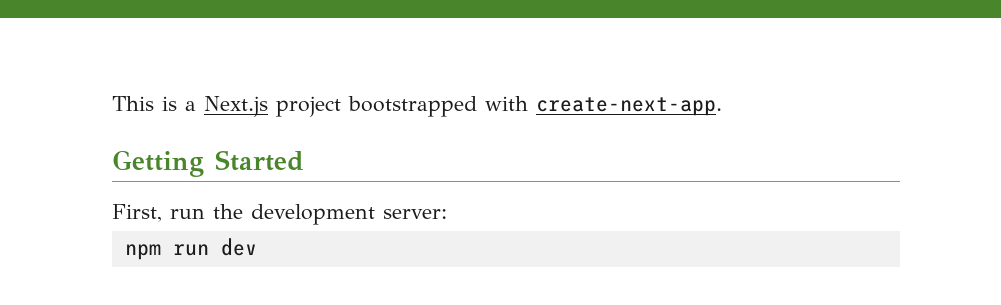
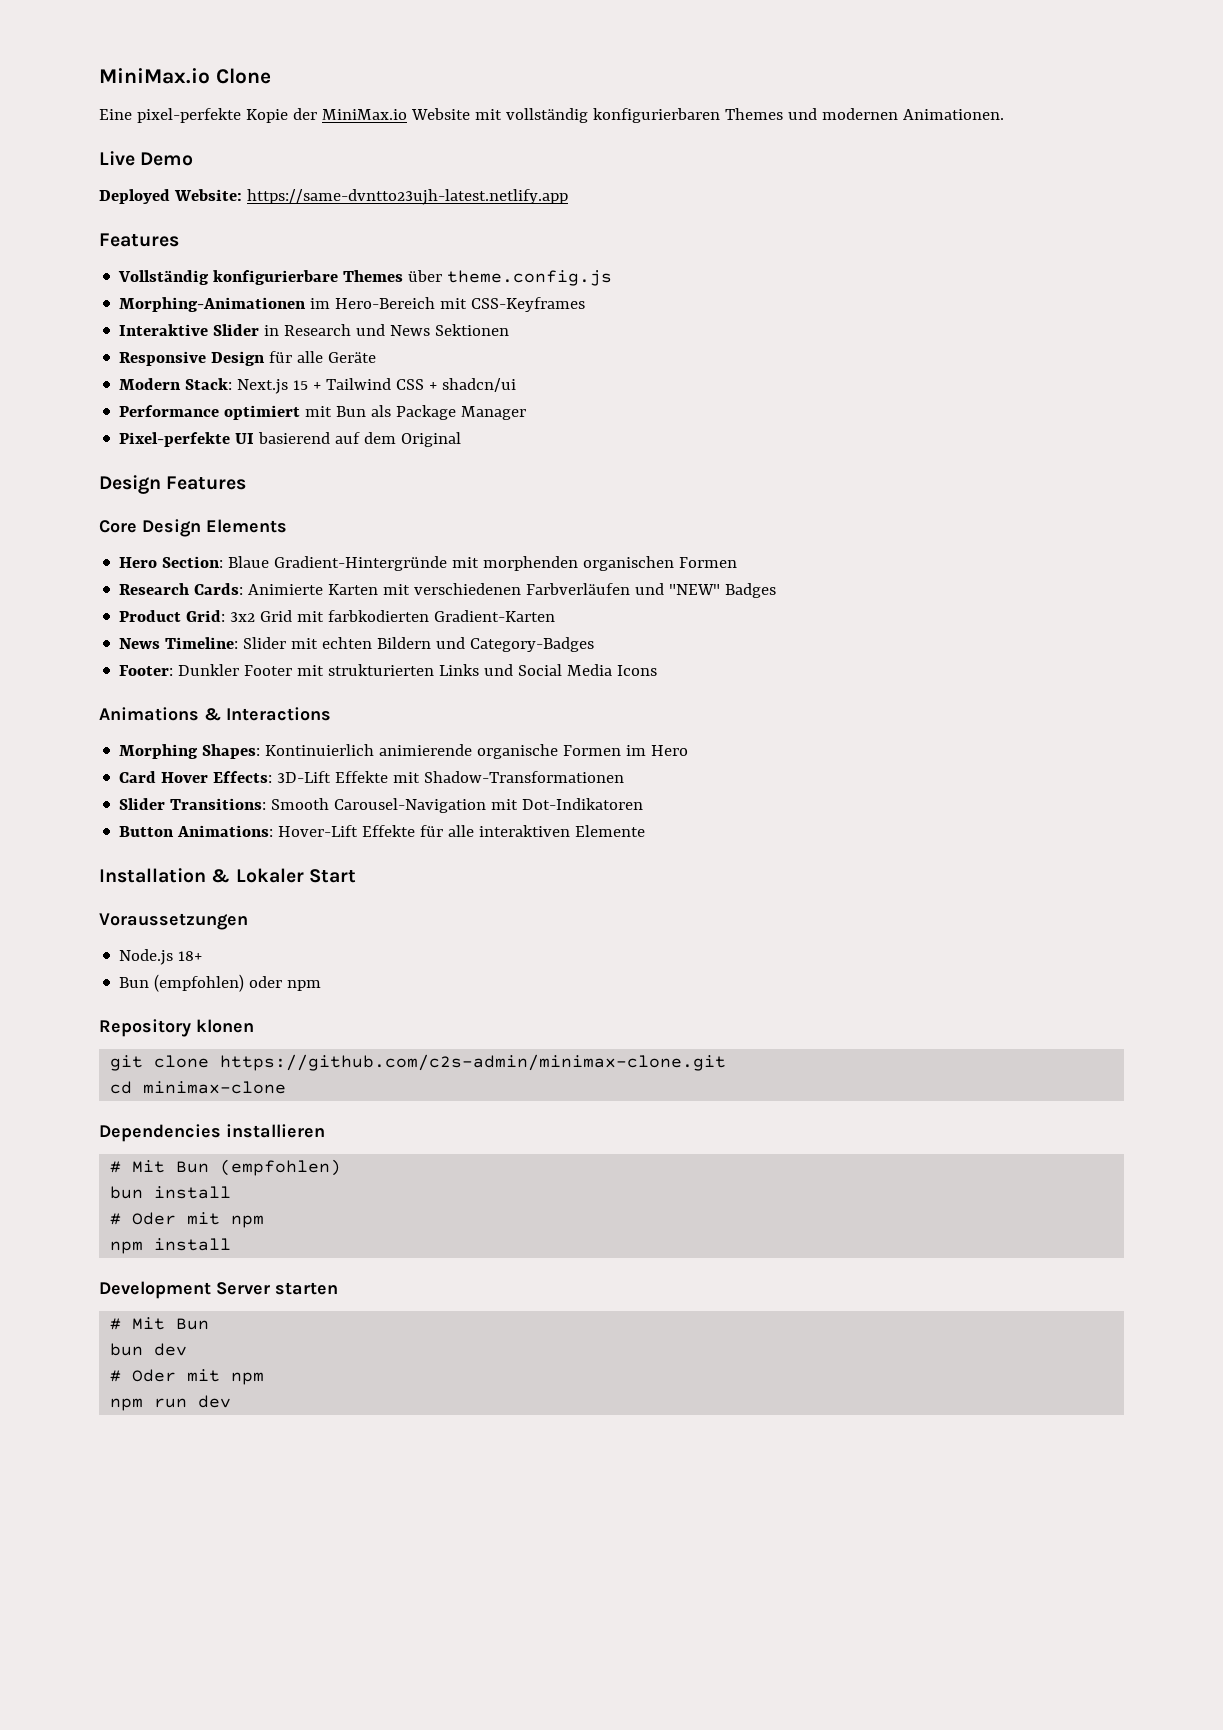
- This is a Next.js project bootstrapped with create-next-app.
- Getting Started
- First, run the development server:
+ MiniMax.io Clone
+ Eine pixel-perfekte Kopie der MiniMax.io Website mit vollständig konfigurierbaren Themes und modernen Animationen.
+ Live Demo
+ Deployed Website: https://same-dvntto23ujh-latest.netlify.app
+ Features
+ Vollständig konfigurierbare Themes über theme.config.js
+ Morphing-Animationen im Hero-Bereich mit CSS-Keyframes
+ Interaktive Slider in Research und News Sektionen
+ Responsive Design für alle Geräte
+ Modern Stack: Next.js 15 + Tailwind CSS + shadcn/ui
+ Performance optimiert mit Bun als Package Manager
+ Pixel-perfekte UI basierend auf dem Original
+ Design Features
+ Core Design Elements
+ Hero Section: Blaue Gradient-Hintergründe mit morphenden organischen Formen
+ Research Cards: Animierte Karten mit verschiedenen Farbverläufen und "NEW" Badges
+ Product Grid: 3x2 Grid mit farbkodierten Gradient-Karten
+ News Timeline: Slider mit echten Bildern und Category-Badges
+ Footer: Dunkler Footer mit strukturierten Links und Social Media Icons
+ Animations & Interactions
+ Morphing Shapes: Kontinuierlich animierende organische Formen im Hero
+ Card Hover Effects: 3D-Lift Effekte mit Shadow-Transformationen
+ Slider Transitions: Smooth Carousel-Navigation mit Dot-Indikatoren
+ Button Animations: Hover-Lift Effekte für alle interaktiven Elemente
+ Installation & Lokaler Start
+ Voraussetzungen
+ Node.js 18+
+ Bun (empfohlen) oder npm
+ Repository klonen
+ git clone https://github.com/c2s-admin/minimax-clone.git
+ cd minimax-clone
+ Dependencies installieren
+ # Mit Bun (empfohlen)
+ bun install
+ # Oder mit npm
+ npm install
+ Development Server starten
+ # Mit Bun
+ bun dev
+ # Oder mit npm

